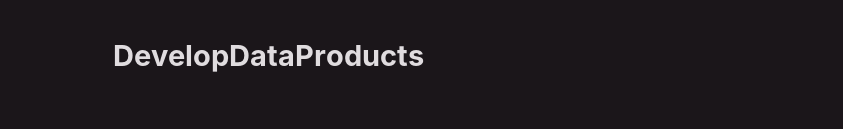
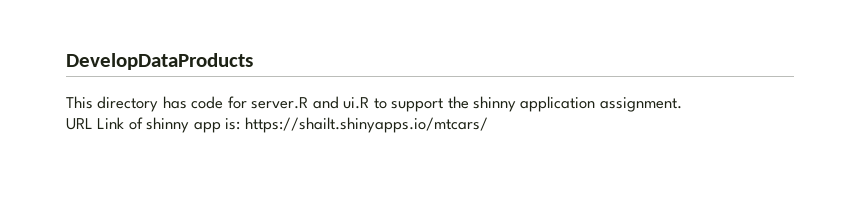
+ This directory has code for server.R and ui.R to support the shinny application assignment.
+ URL Link of shinny app is: https://shailt.shinyapps.io/mtcars/

